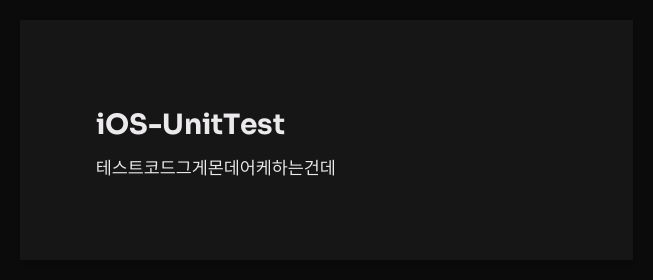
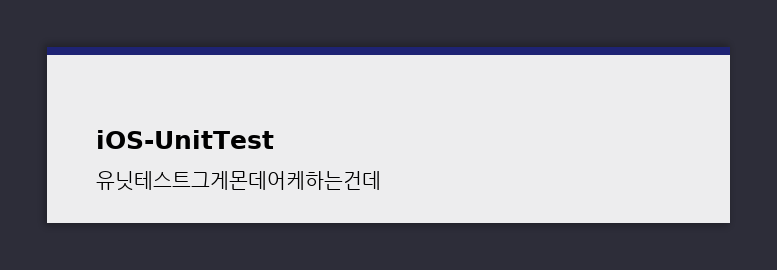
- 테스트코드그게몬데어케하는건데
+ 유닛테스트그게몬데어케하는건데

